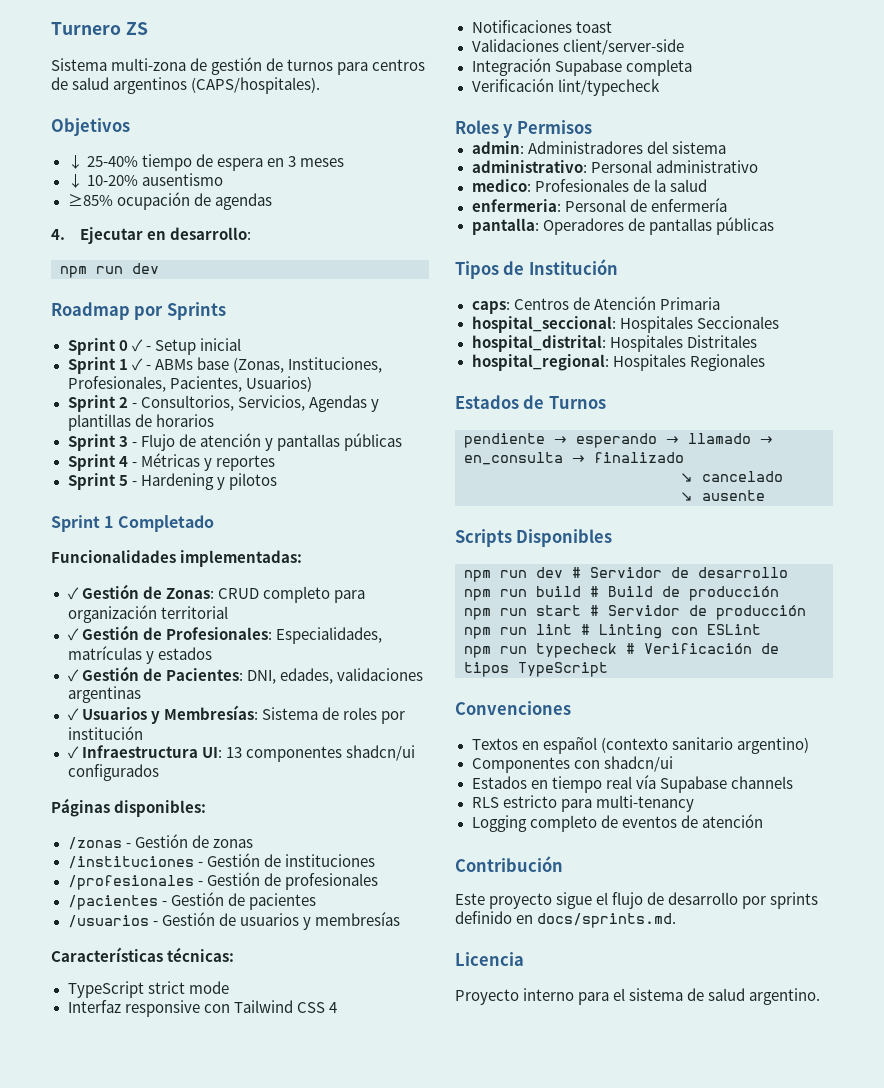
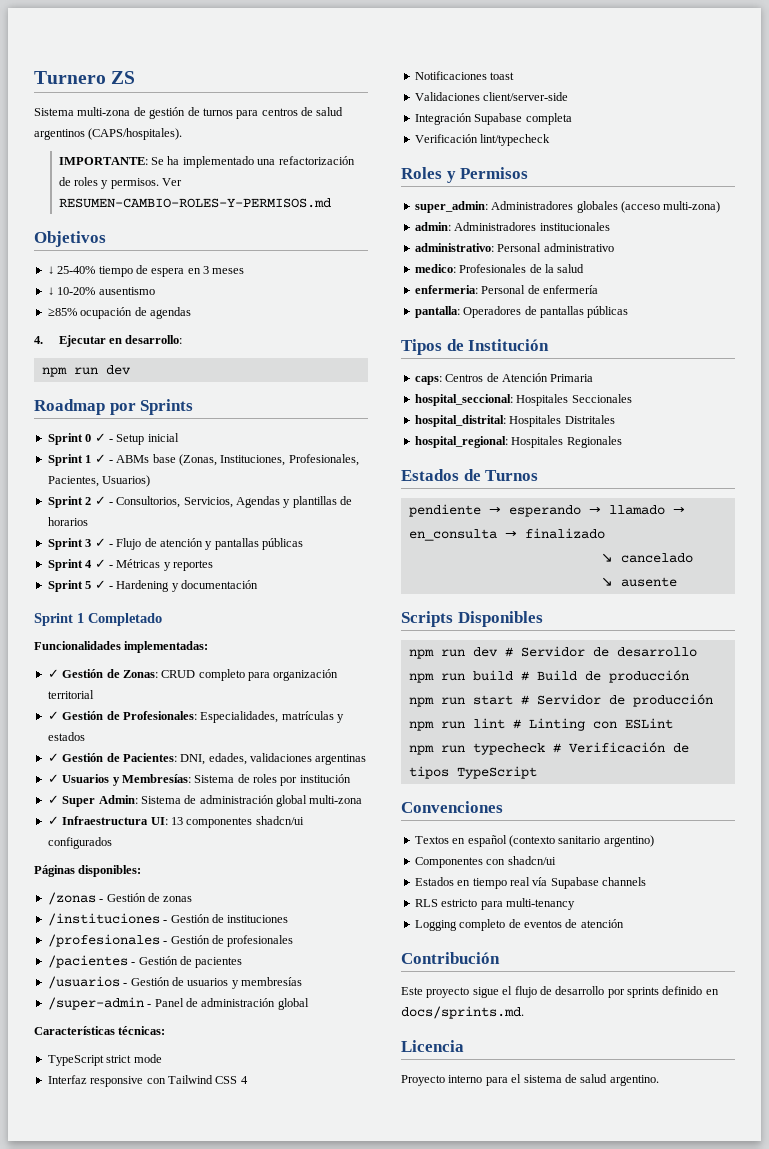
+ IMPORTANTE: Se ha implementado una refactorización de roles y permisos. Ver RESUMEN-CAMBIO-ROLES-Y-PERMISOS.md
- Sprint 2 - Consultorios, Servicios, Agendas y plantillas de horarios
+ Sprint 2 ✓ - Consultorios, Servicios, Agendas y plantillas de horarios
- Sprint 3 - Flujo de atención y pantallas públicas
+ Sprint 3 ✓ - Flujo de atención y pantallas públicas
- Sprint 4 - Métricas y reportes
+ Sprint 4 ✓ - Métricas y reportes
- Sprint 5 - Hardening y pilotos
+ Sprint 5 ✓ - Hardening y documentación
+ ✓ Super Admin: Sistema de administración global multi-zona
+ /super-admin - Panel de administración global
+ super_admin: Administradores globales (acceso multi-zona)
- admin: Administradores del sistema
+ admin: Administradores institucionales

